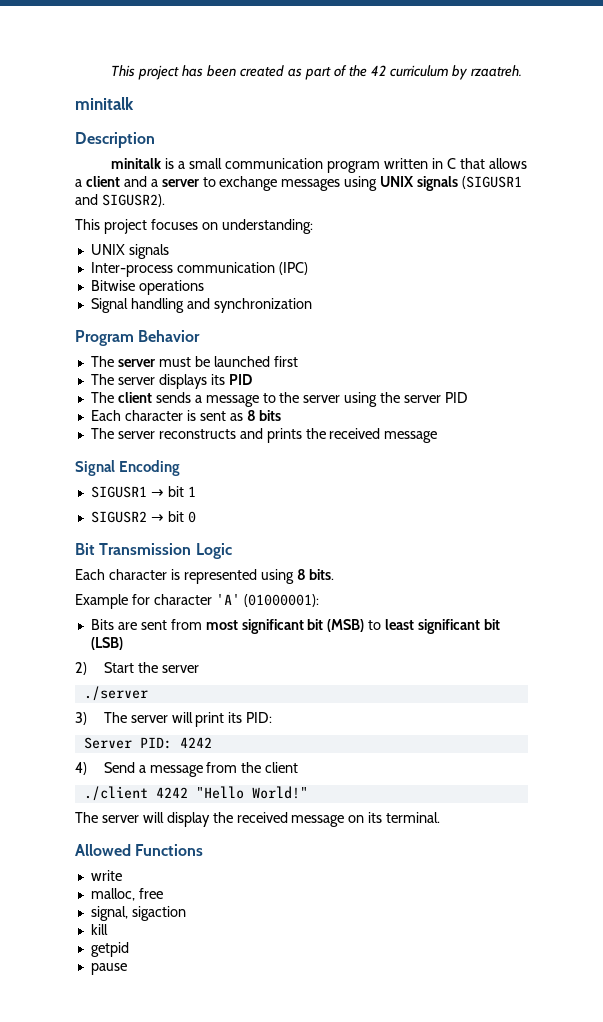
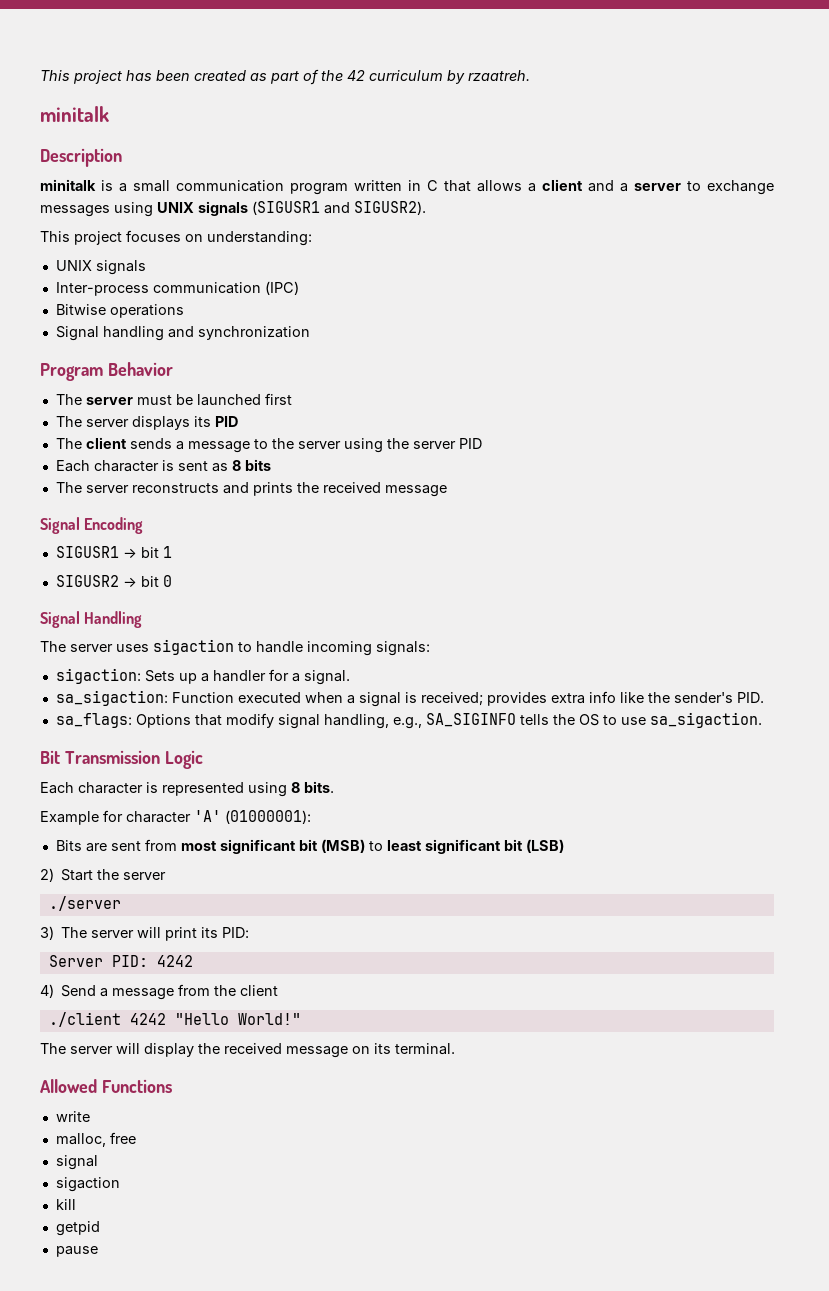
+ Signal Handling
+ The server uses sigaction to handle incoming signals:
+ sigaction: Sets up a handler for a signal.
+ sa_sigaction: Function executed when a signal is received; provides extra info like the sender's PID.
+ sa_flags: Options that modify signal handling, e.g., SA_SIGINFO tells the OS to use sa_sigaction.
  malloc, free
- signal, sigaction
+ signal
+ sigaction

